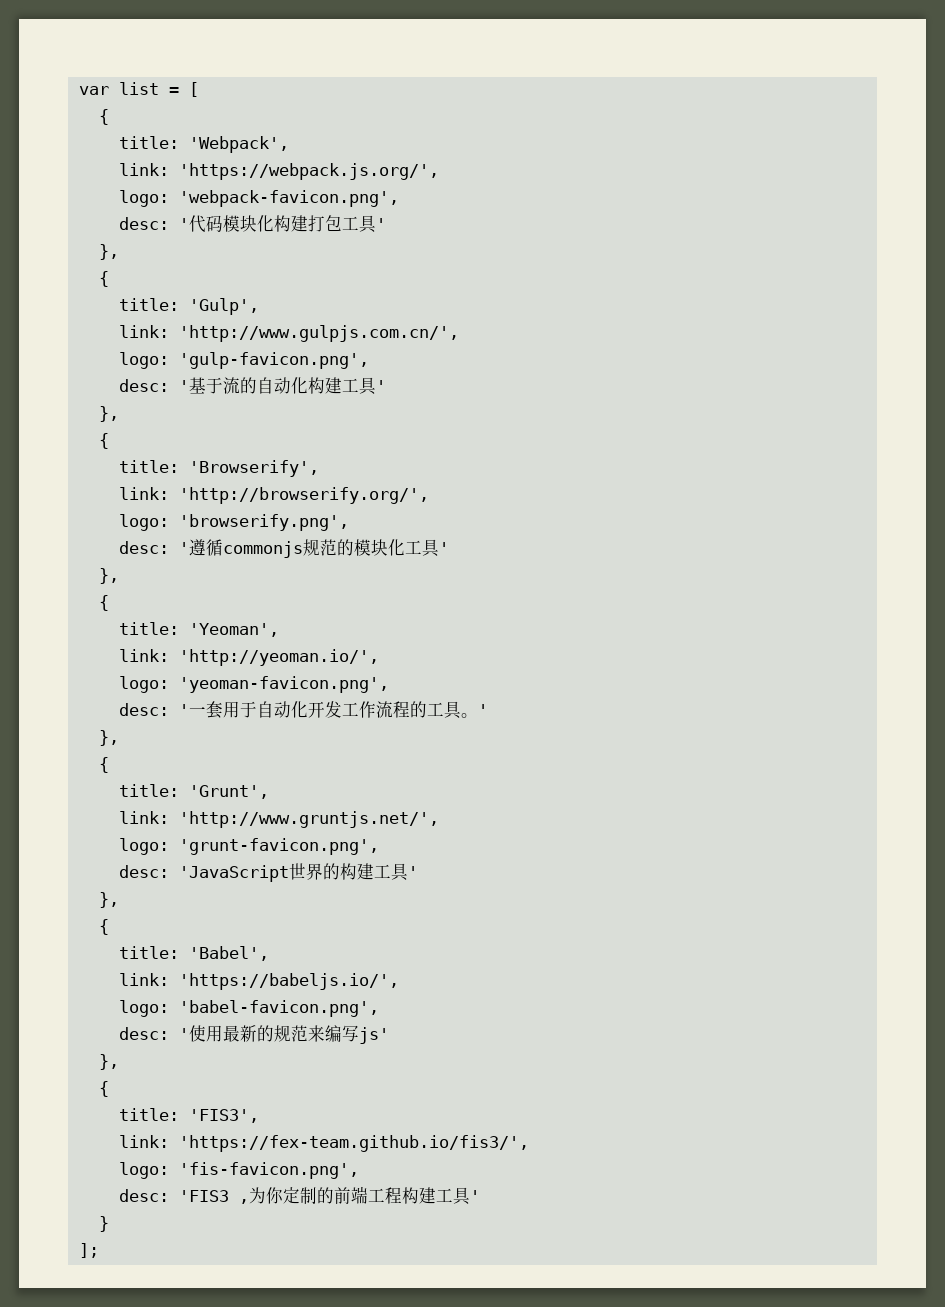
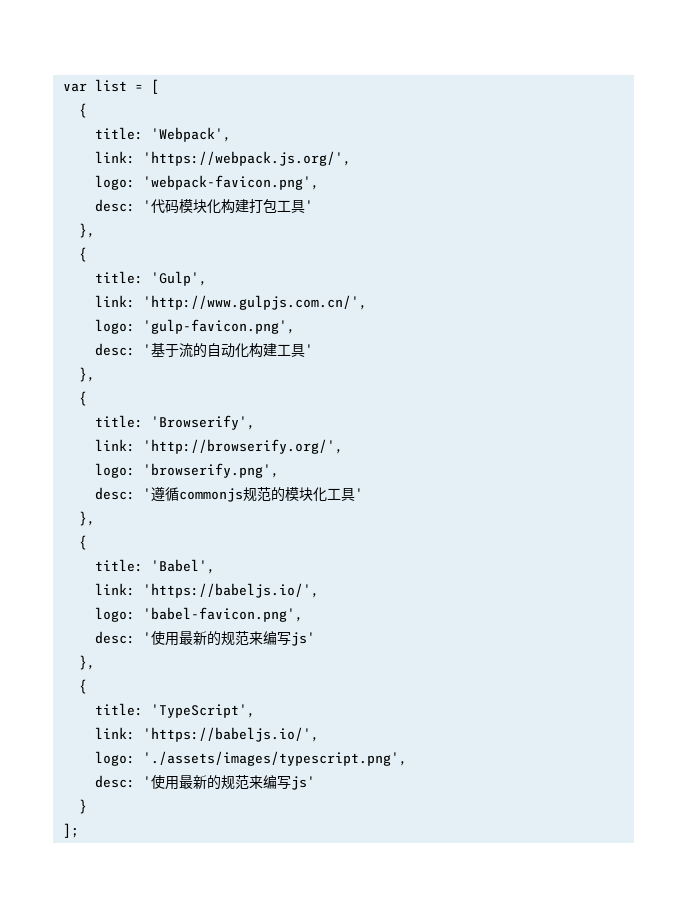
- title: 'Yeoman',
- link: 'http://yeoman.io/',
- logo: 'yeoman-favicon.png',
- desc: '一套用于自动化开发工作流程的工具。'
- },
- {
- title: 'Grunt',
- link: 'http://www.gruntjs.net/',
- logo: 'grunt-favicon.png',
- desc: 'JavaScript世界的构建工具'
- },
- {
- title: 'FIS3',
- link: 'https://fex-team.github.io/fis3/',
- logo: 'fis-favicon.png',
- desc: 'FIS3 ,为你定制的前端工程构建工具'
+ title: 'TypeScript',
+ link: 'https://babeljs.io/',
+ logo: './assets/images/typescript.png',
+ desc: '使用最新的规范来编写js'

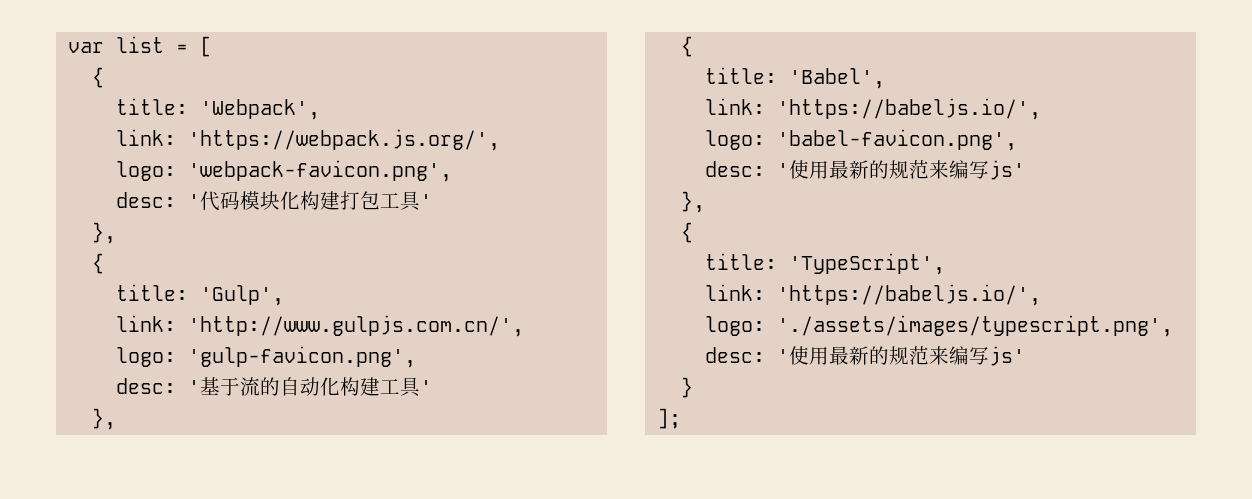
- title: 'Browserify',
- link: 'http://browserify.org/',
- logo: 'browserify.png',
- desc: '遵循commonjs规范的模块化工具'
- },
- {

